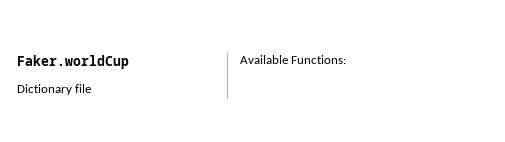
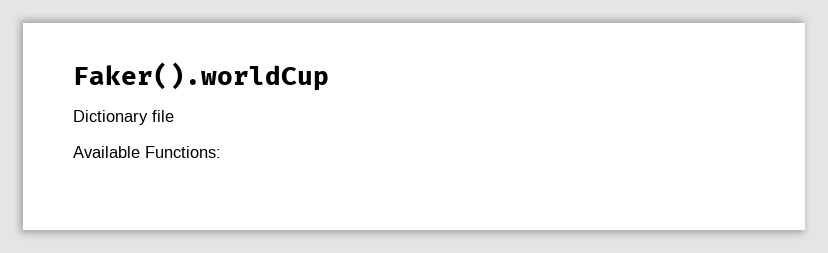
- Faker.worldCup
+ Faker().worldCup

